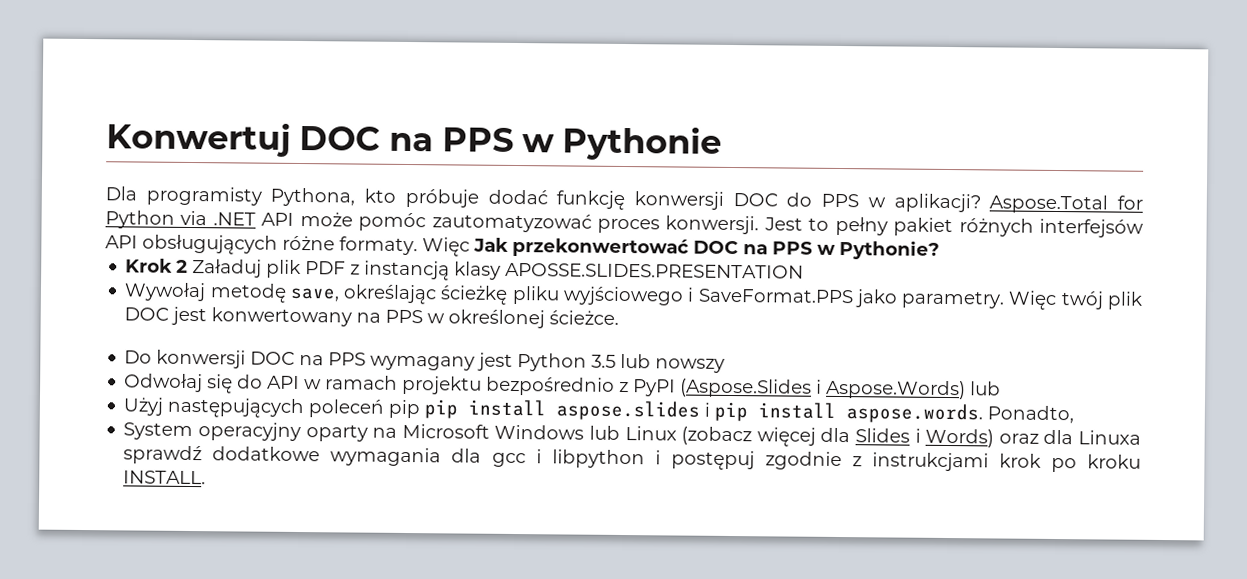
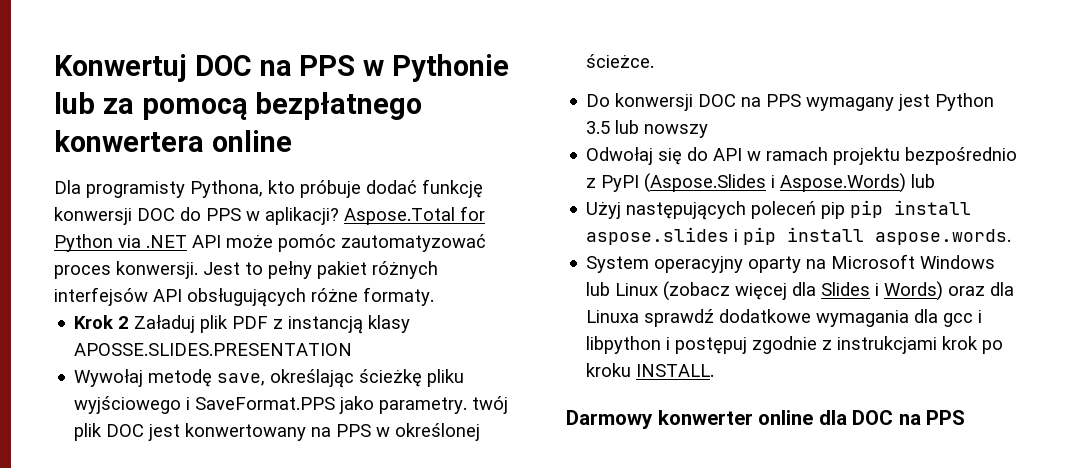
- Konwertuj DOC na PPS w Pythonie
+ Konwertuj DOC na PPS w Pythonie lub za pomocą bezpłatnego konwertera online
- Więc Jak przekonwertować DOC na PPS w Pythonie?
- Wywołaj metodę save, określając ścieżkę pliku wyjściowego i SaveFormat.PPS jako parametry. Więc twój plik DOC jest konwertowany na PPS w określonej ścieżce.
+ Wywołaj metodę save, określając ścieżkę pliku wyjściowego i SaveFormat.PPS jako parametry. twój plik DOC jest konwertowany na PPS w określonej ścieżce.
- Użyj następujących poleceń pip pip install aspose.slides i pip install aspose.words. Ponadto,
+ Użyj następujących poleceń pip pip install aspose.slides i pip install aspose.words.
+ Darmowy konwerter online dla DOC na PPS

